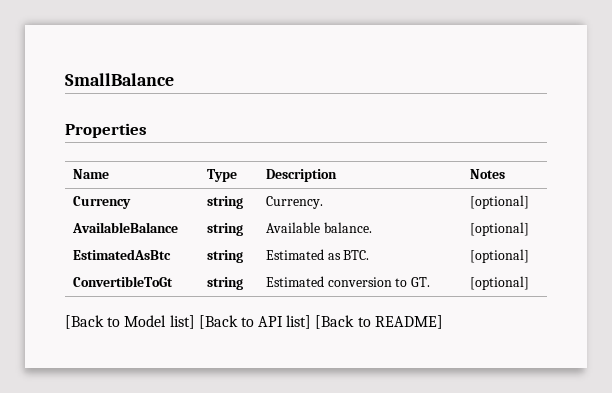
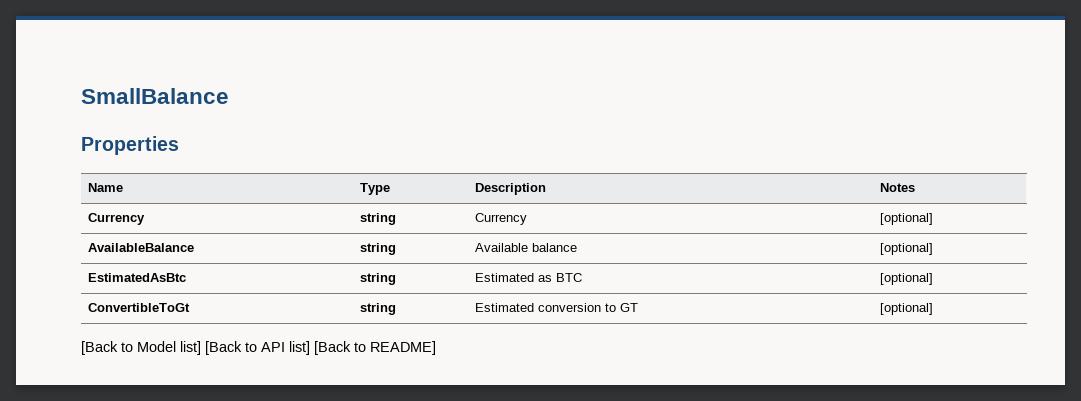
- Currency | string | Currency. | [optional]
+ Currency | string | Currency | [optional]
- AvailableBalance | string | Available balance. | [optional]
+ AvailableBalance | string | Available balance | [optional]
- EstimatedAsBtc | string | Estimated as BTC. | [optional]
+ EstimatedAsBtc | string | Estimated as BTC | [optional]
- ConvertibleToGt | string | Estimated conversion to GT. | [optional]
+ ConvertibleToGt | string | Estimated conversion to GT | [optional]

